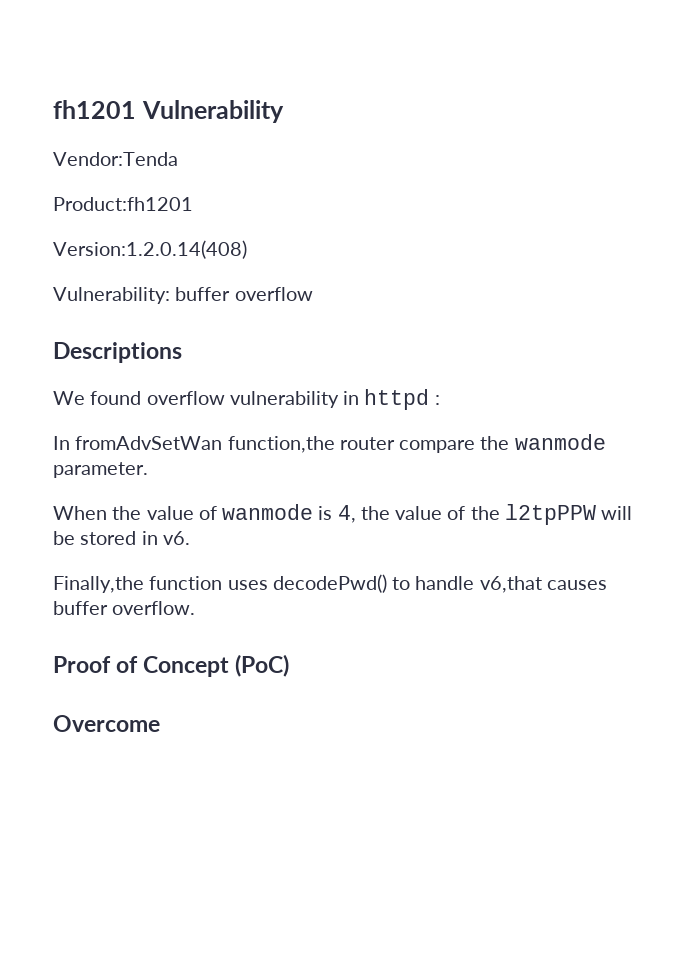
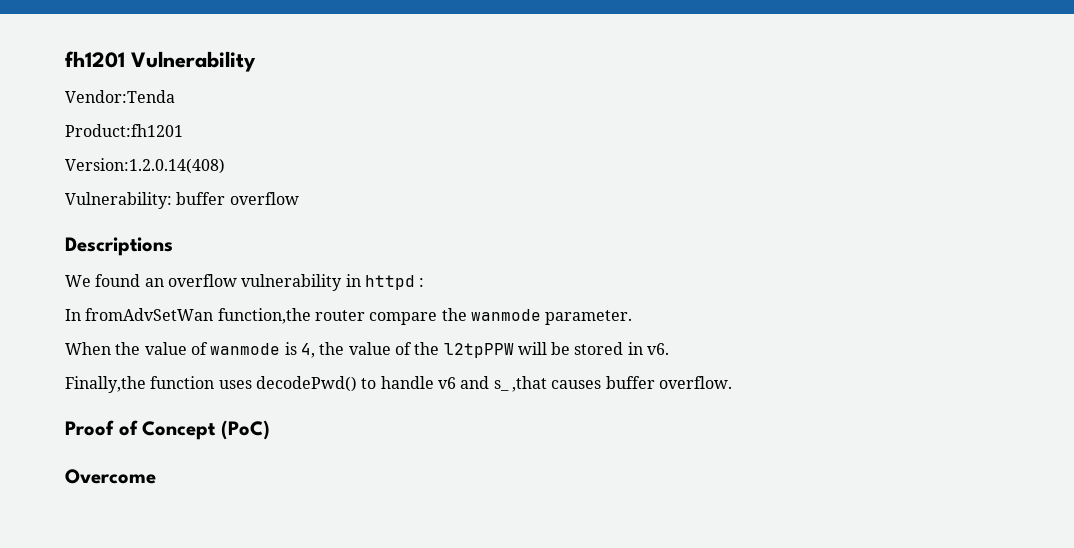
- We found overflow vulnerability in httpd :
+ We found an overflow vulnerability in httpd :
- Finally,the function uses decodePwd() to handle v6,that causes buffer overflow.
+ Finally,the function uses decodePwd() to handle v6 and s_ ,that causes buffer overflow.

